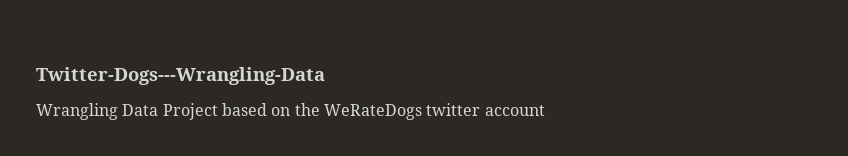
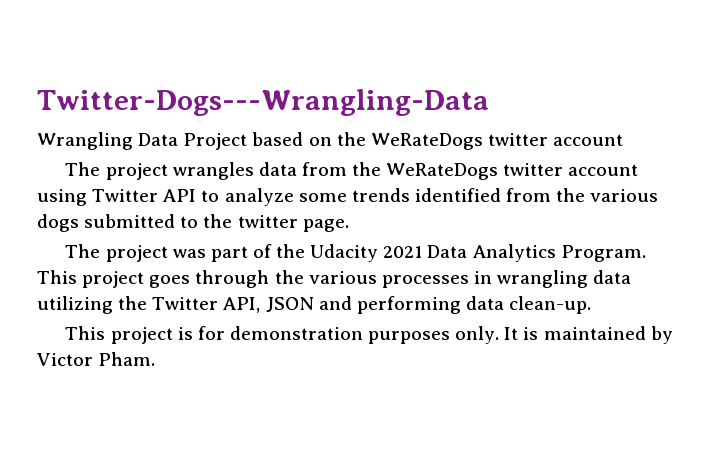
+ The project wrangles data from the WeRateDogs twitter account using Twitter API to analyze some trends identified from the various dogs submitted to the twitter page.
+ The project was part of the Udacity 2021 Data Analytics Program. This project goes through the various processes in wrangling data utilizing the Twitter API, JSON and performing data clean-up.
+ This project is for demonstration purposes only. It is maintained by Victor Pham.

